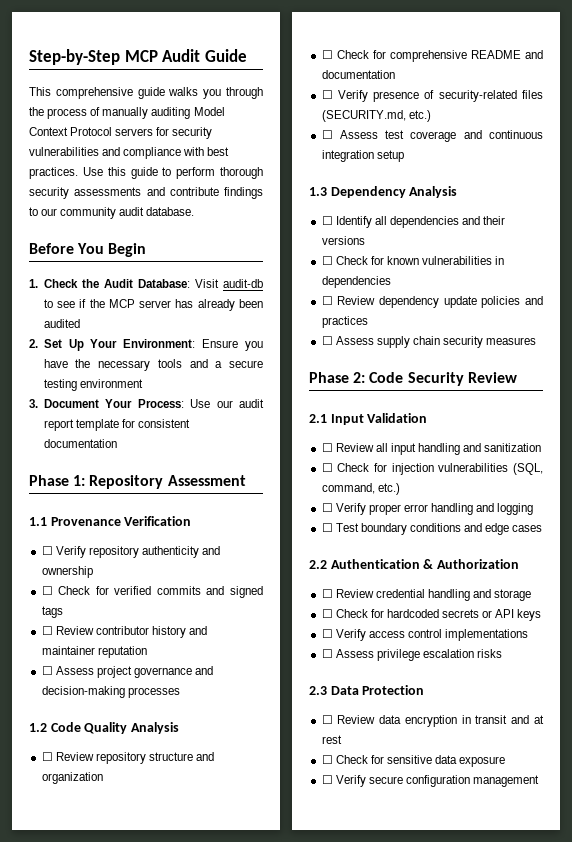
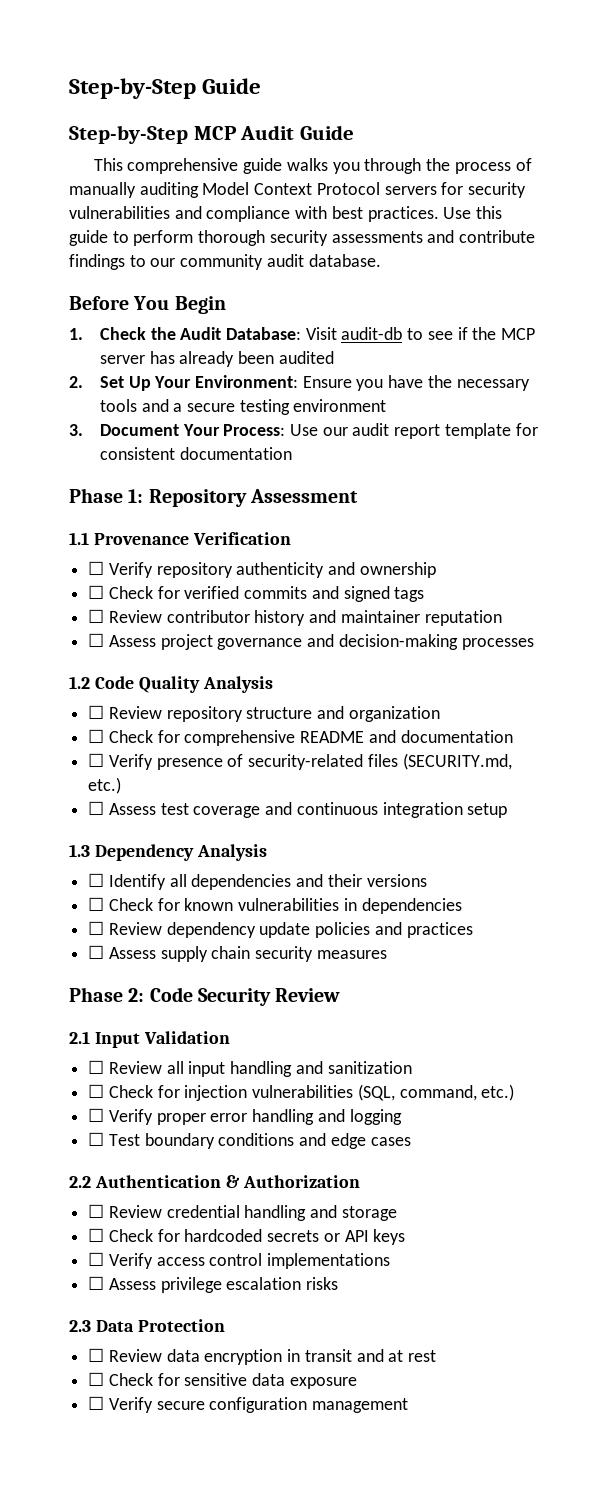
+ Step-by-Step Guide

